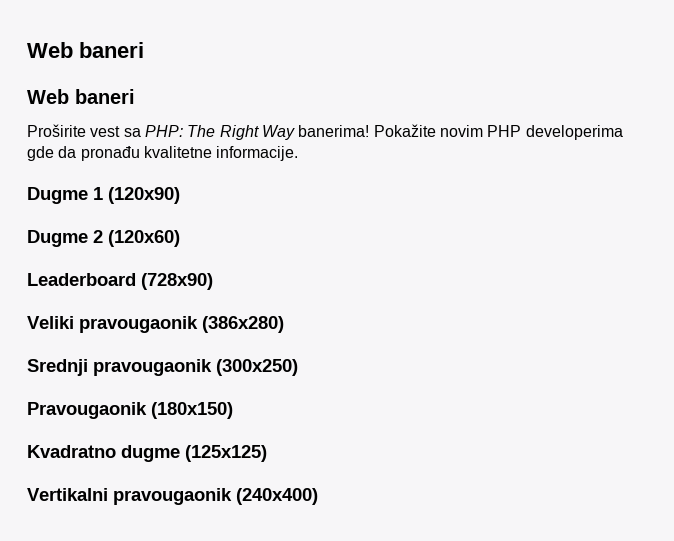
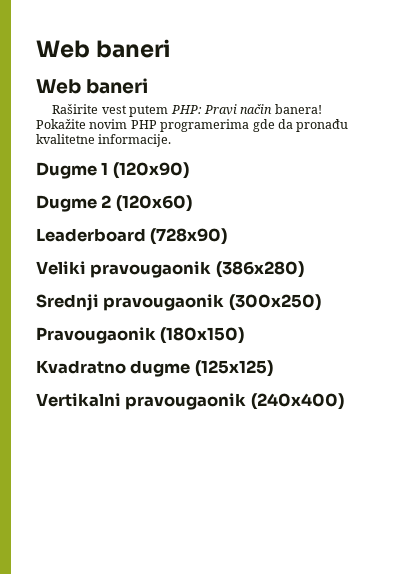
- Proširite vest sa PHP: The Right Way banerima!
+ Raširite vest putem PHP: Pravi način banera!
- Pokažite novim PHP developerima gde da pronađu kvalitetne informacije.
+ Pokažite novim PHP programerima gde da pronađu kvalitetne informacije.

